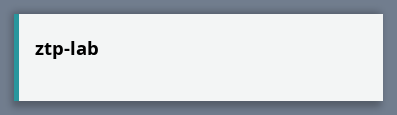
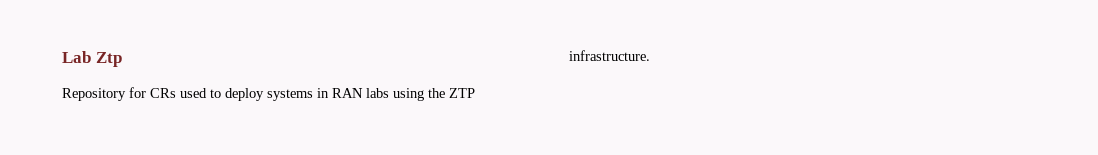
- ztp-lab
+ Lab Ztp
+ Repository for CRs used to deploy systems in RAN labs using the ZTP infrastructure.

